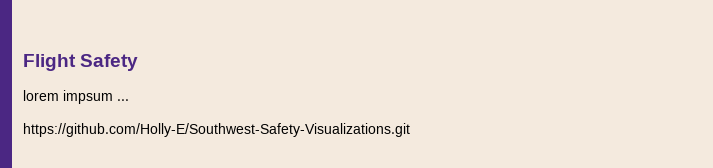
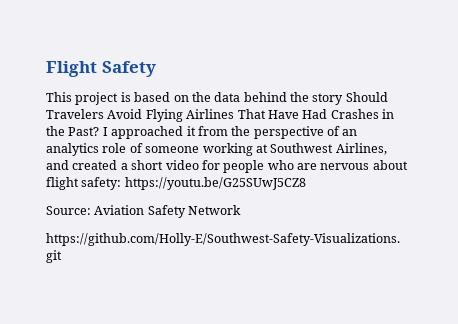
- lorem impsum ...
+ This project is based on the data behind the story Should Travelers Avoid Flying Airlines That Have Had Crashes in the Past? I approached it from the perspective of an analytics role of someone working at Southwest Airlines, and created a short video for people who are nervous about flight safety: https://youtu.be/G25SUwJ5CZ8
+ Source: Aviation Safety Network

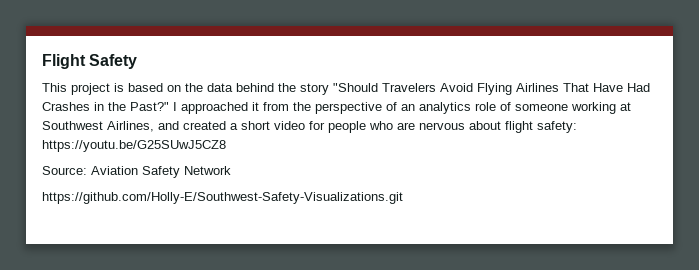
- This project is based on the data behind the story Should Travelers Avoid Flying Airlines That Have Had Crashes in the Past?
+ This project is based on the data behind the story "Should Travelers Avoid Flying Airlines That Have Had Crashes in the Past?"

